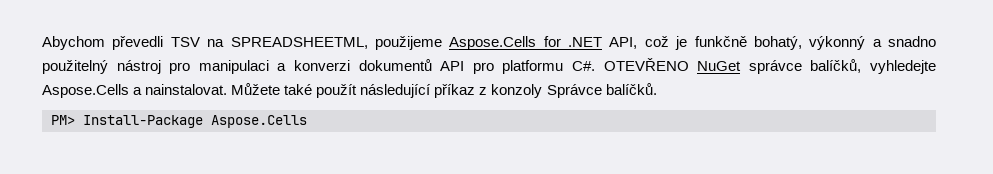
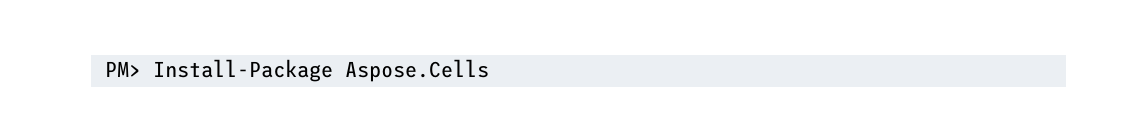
- Abychom převedli TSV na SPREADSHEETML, použijeme Aspose.Cells for .NET API, což je funkčně bohatý, výkonný a snadno použitelný nástroj pro manipulaci a konverzi dokumentů API pro platformu C#. OTEVŘENO NuGet správce balíčků, vyhledejte Aspose.Cells a nainstalovat. Můžete také použít následující příkaz z konzoly Správce balíčků.

